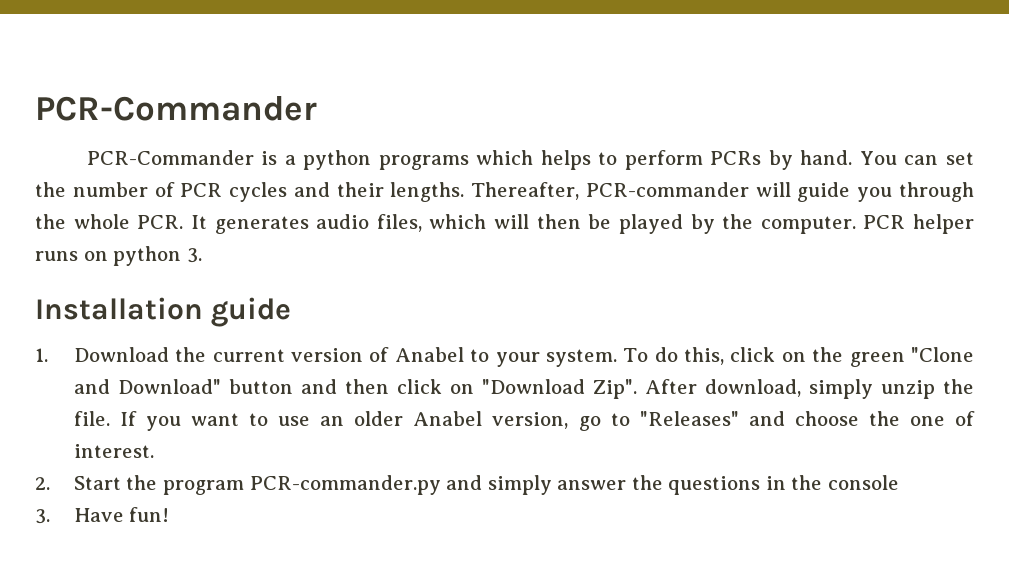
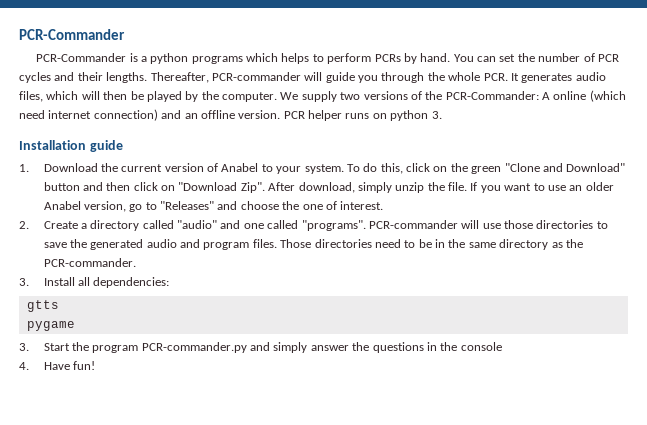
+ We supply two versions of the PCR-Commander: A online (which need internet connection) and an offline version.
- 2. Start the program PCR-commander.py and simply answer the questions in the console
+ 2. Create a directory called "audio" and one called "programs". PCR-commander will use those directories to save the generated audio and program files. Those directories need to be in the same directory as the PCR-commander.
+ 3. Install all dependencies:
+ gtts
+ pygame
+ 3. Start the program PCR-commander.py and simply answer the questions in the console
- 3. Have fun!
+ 4. Have fun!

